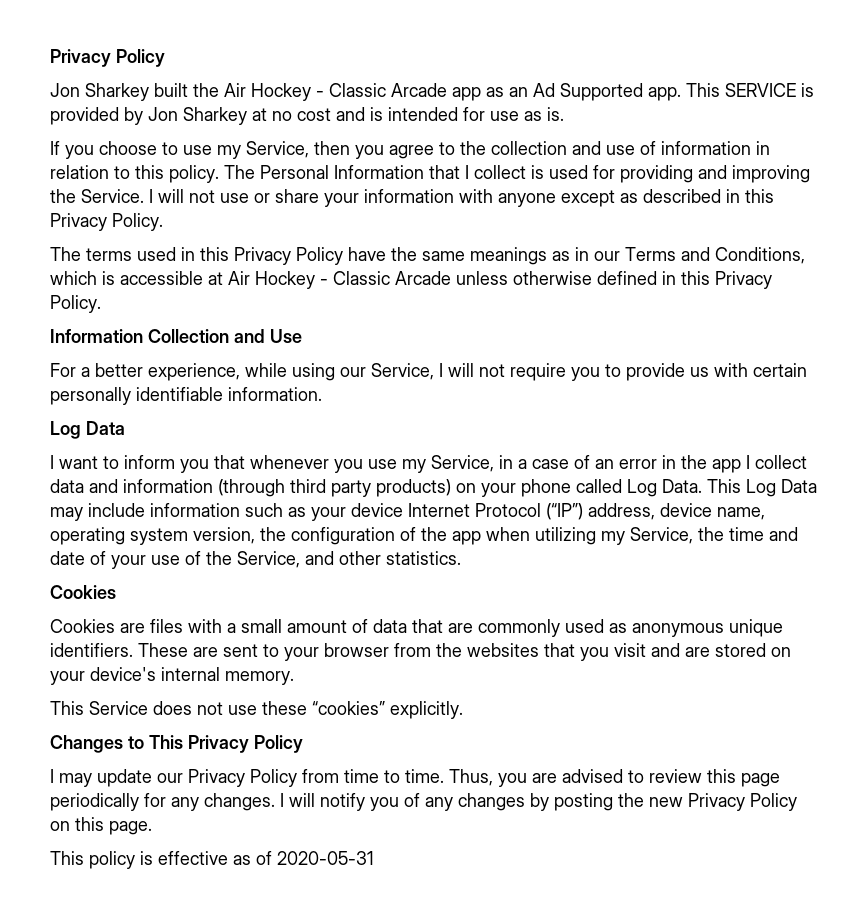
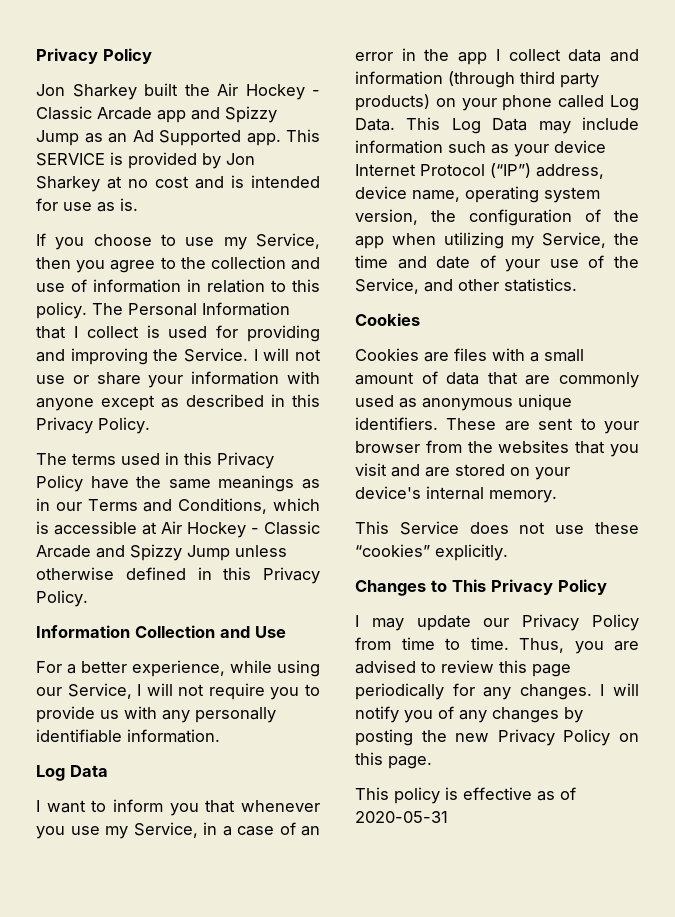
- Jon Sharkey built the Air Hockey - Classic Arcade app as an Ad Supported app.
+ Jon Sharkey built the Air Hockey - Classic Arcade app and Spizzy Jump as an Ad Supported app.
- The terms used in this Privacy Policy have the same meanings as in our Terms and Conditions, which is accessible at Air Hockey - Classic Arcade unless otherwise defined in this Privacy Policy.
+ The terms used in this Privacy Policy have the same meanings as in our Terms and Conditions, which is accessible at Air Hockey - Classic Arcade and Spizzy Jump unless otherwise defined in this Privacy Policy.
- For a better experience, while using our Service, I will not require you to provide us with certain personally identifiable information.
+ For a better experience, while using our Service, I will not require you to provide us with any personally identifiable information.

